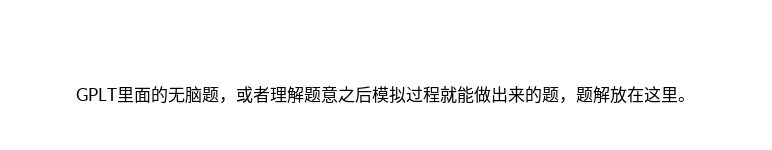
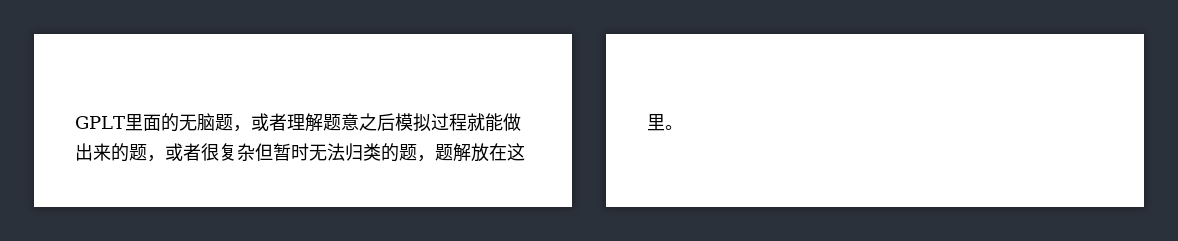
- GPLT里面的无脑题，或者理解题意之后模拟过程就能做出来的题，题解放在这里。
+ GPLT里面的无脑题，或者理解题意之后模拟过程就能做出来的题，或者很复杂但暂时无法归类的题，题解放在这里。

